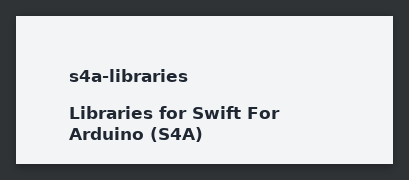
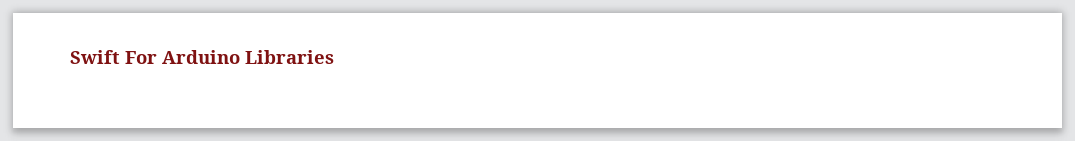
- s4a-libraries
- Libraries for Swift For Arduino (S4A)
+ Swift For Arduino Libraries

